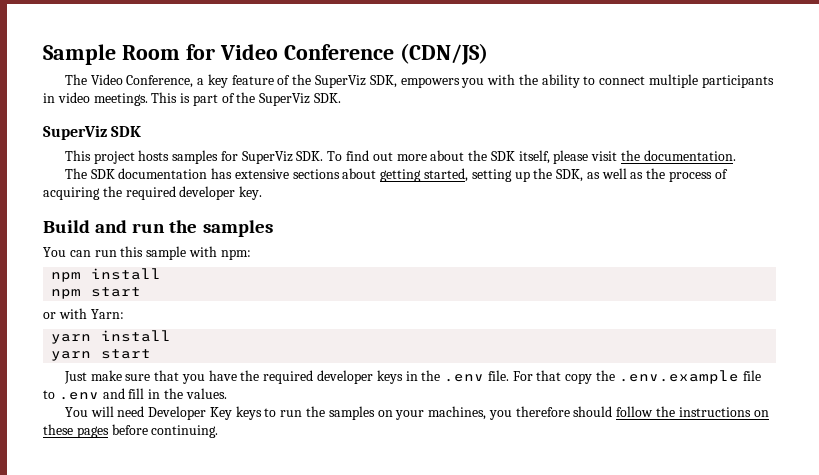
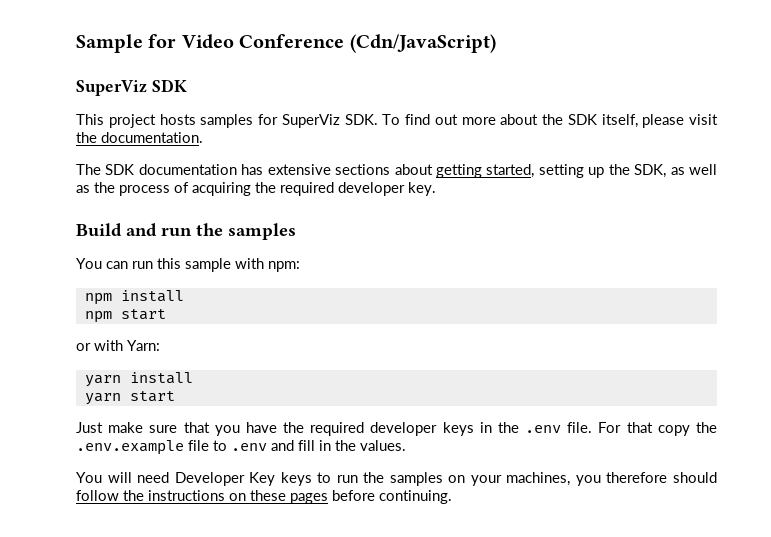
- Sample Room for Video Conference (CDN/JS)
- The Video Conference, a key feature of the SuperViz SDK, empowers you with the ability to connect multiple participants in video meetings. This is part of the SuperViz SDK.
+ Sample for Video Conference (Cdn/JavaScript)

